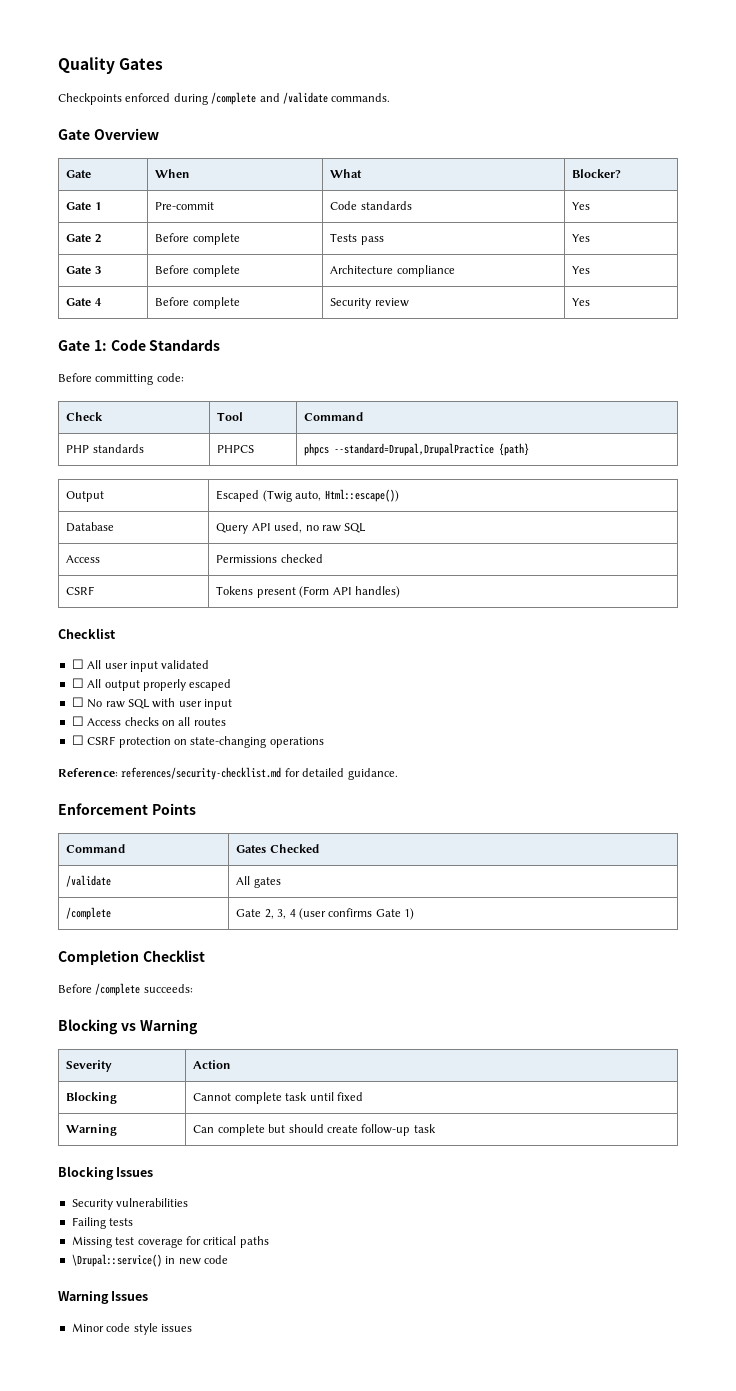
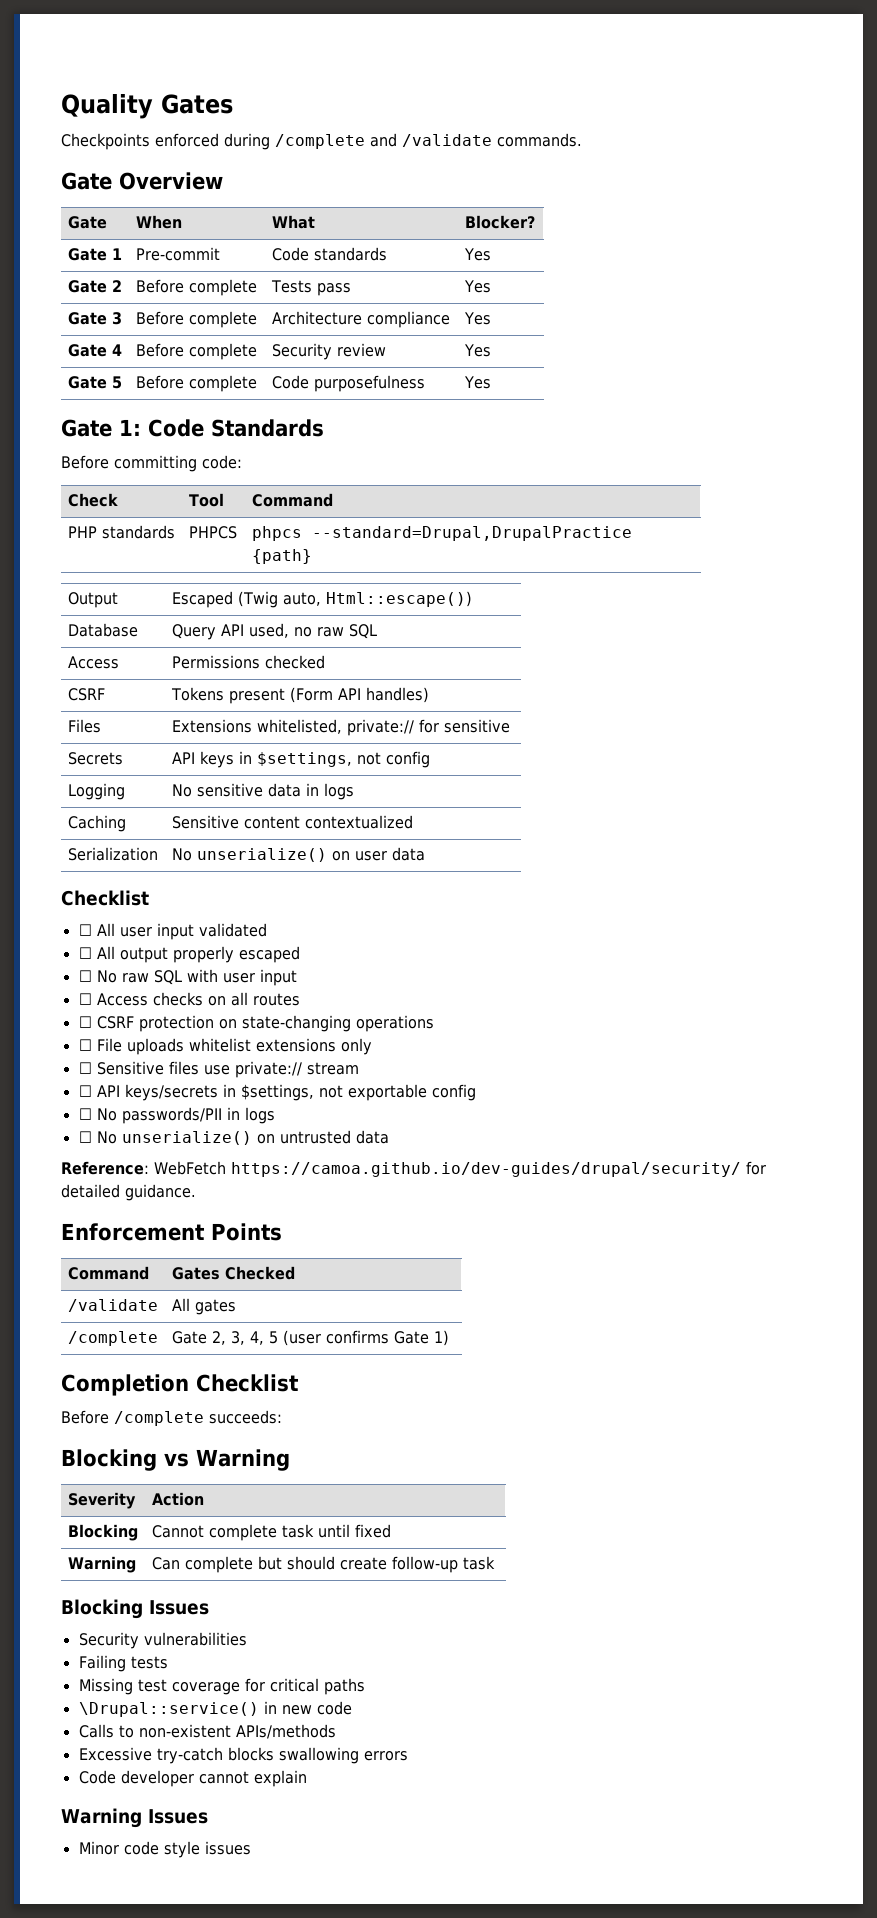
+ Gate 5 | Before complete | Code purposefulness | Yes
+ Files | Extensions whitelisted, private:// for sensitive
+ Secrets | API keys in $settings, not config
+ Logging | No sensitive data in logs
+ Caching | Sensitive content contextualized
+ Serialization | No unserialize() on user data
+ ☐ File uploads whitelist extensions only
+ ☐ Sensitive files use private:// stream
+ ☐ API keys/secrets in $settings, not exportable config
+ ☐ No passwords/PII in logs
+ ☐ No unserialize() on untrusted data
- Reference: references/security-checklist.md for detailed guidance.
+ Reference: WebFetch https://camoa.github.io/dev-guides/drupal/security/ for detailed guidance.
- /complete | Gate 2, 3, 4 (user confirms Gate 1)
+ /complete | Gate 2, 3, 4, 5 (user confirms Gate 1)
+ Calls to non-existent APIs/methods
+ Excessive try-catch blocks swallowing errors
+ Code developer cannot explain

